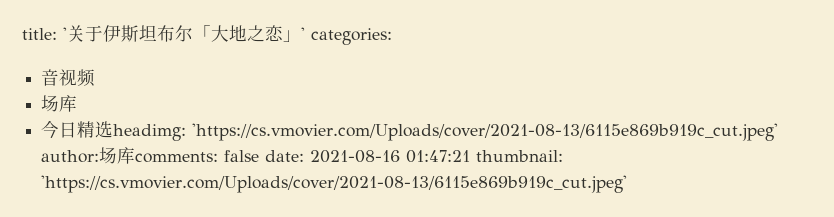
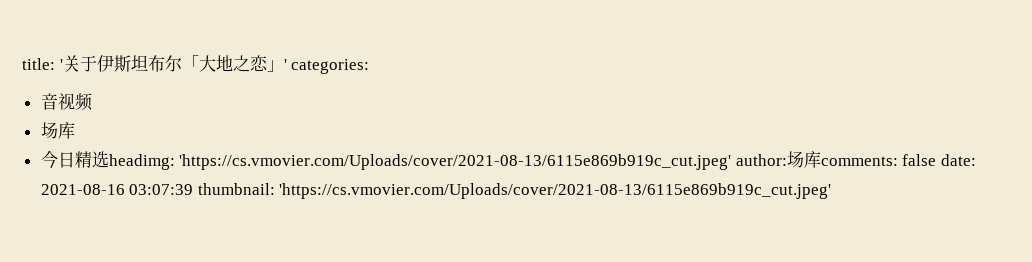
- 今日精选headimg: 'https://cs.vmovier.com/Uploads/cover/2021-08-13/6115e869b919c_cut.jpeg' author:场库comments: false date: 2021-08-16 01:47:21 thumbnail: 'https://cs.vmovier.com/Uploads/cover/2021-08-13/6115e869b919c_cut.jpeg'
+ 今日精选headimg: 'https://cs.vmovier.com/Uploads/cover/2021-08-13/6115e869b919c_cut.jpeg' author:场库comments: false date: 2021-08-16 03:07:39 thumbnail: 'https://cs.vmovier.com/Uploads/cover/2021-08-13/6115e869b919c_cut.jpeg'

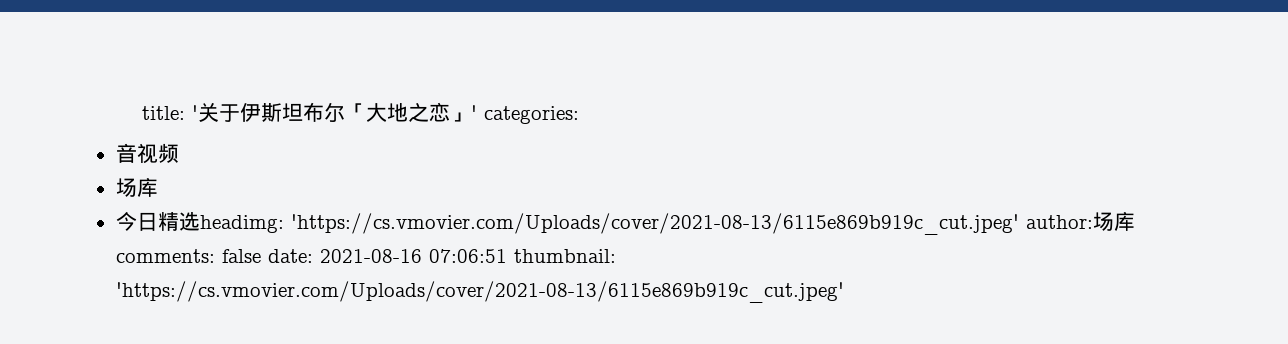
- 今日精选headimg: 'https://cs.vmovier.com/Uploads/cover/2021-08-13/6115e869b919c_cut.jpeg' author:场库comments: false date: 2021-08-16 03:07:39 thumbnail: 'https://cs.vmovier.com/Uploads/cover/2021-08-13/6115e869b919c_cut.jpeg'
+ 今日精选headimg: 'https://cs.vmovier.com/Uploads/cover/2021-08-13/6115e869b919c_cut.jpeg' author:场库comments: false date: 2021-08-16 07:06:51 thumbnail: 'https://cs.vmovier.com/Uploads/cover/2021-08-13/6115e869b919c_cut.jpeg'

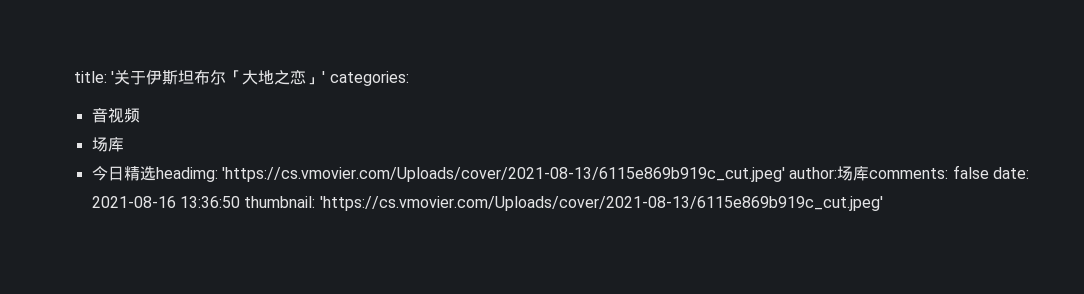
- 今日精选headimg: 'https://cs.vmovier.com/Uploads/cover/2021-08-13/6115e869b919c_cut.jpeg' author:场库comments: false date: 2021-08-16 07:06:51 thumbnail: 'https://cs.vmovier.com/Uploads/cover/2021-08-13/6115e869b919c_cut.jpeg'
+ 今日精选headimg: 'https://cs.vmovier.com/Uploads/cover/2021-08-13/6115e869b919c_cut.jpeg' author:场库comments: false date: 2021-08-16 13:36:50 thumbnail: 'https://cs.vmovier.com/Uploads/cover/2021-08-13/6115e869b919c_cut.jpeg'

